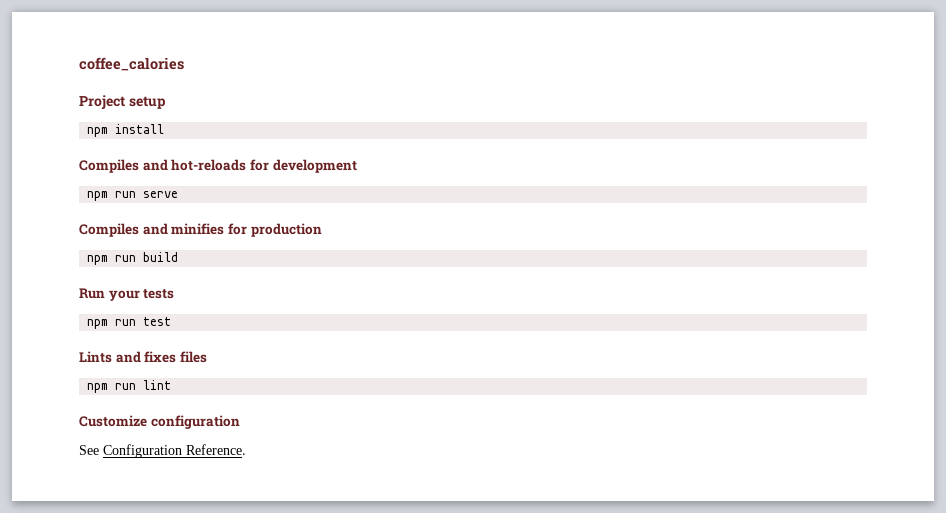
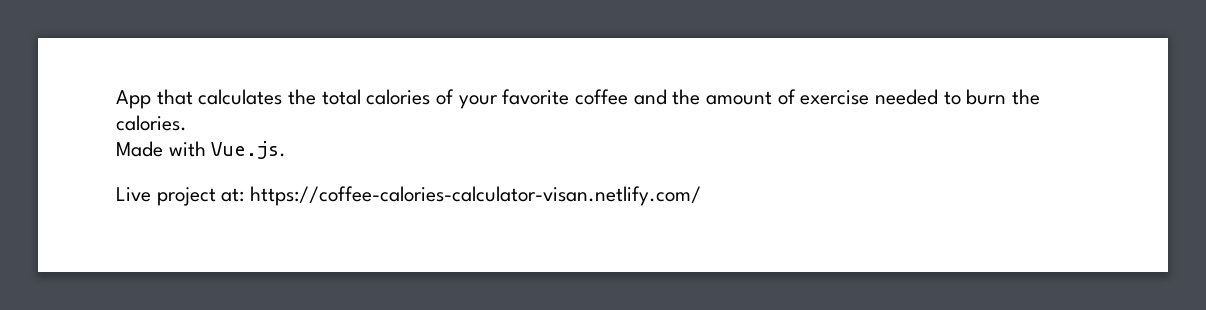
- coffee_calories
- Project setup
- npm install
- Compiles and hot-reloads for development
- npm run serve
- Compiles and minifies for production
- npm run build
- Run your tests
- npm run test
- Lints and fixes files
- npm run lint
- Customize configuration
- See Configuration Reference.
+ App that calculates the total calories of your favorite coffee and the amount of exercise needed to burn the calories.
+ Made with Vue.js.
+ Live project at: https://coffee-calories-calculator-visan.netlify.com/

